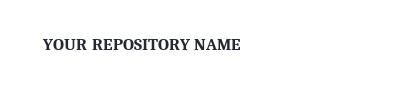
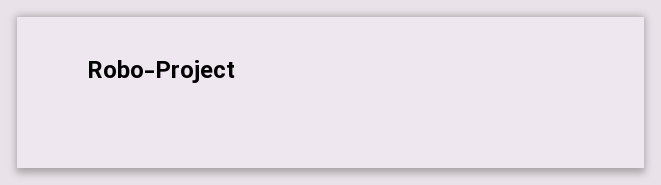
- YOUR REPOSITORY NAME
+ Robo-Project

